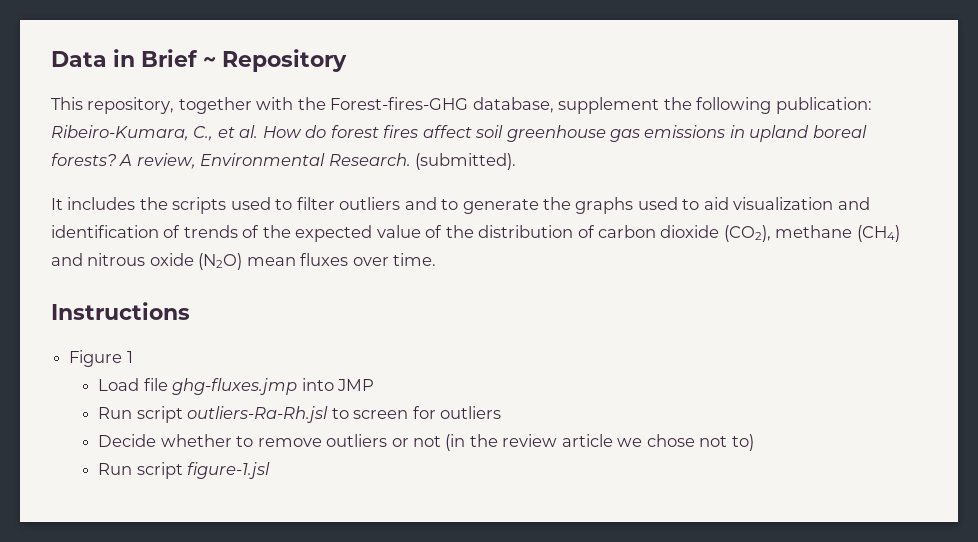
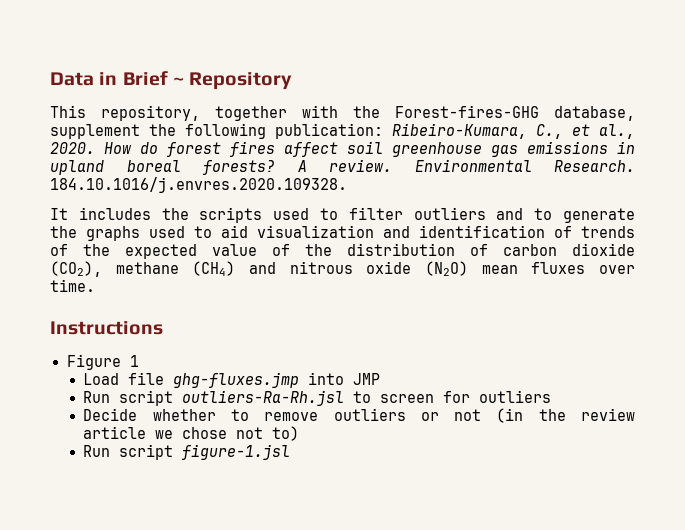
- This repository, together with the Forest-fires-GHG database, supplement the following publication: Ribeiro-Kumara, C., et al. How do forest fires affect soil greenhouse gas emissions in upland boreal forests?
+ This repository, together with the Forest-fires-GHG database, supplement the following publication: Ribeiro-Kumara, C., et al., 2020. How do forest fires affect soil greenhouse gas emissions in upland boreal forests?
- A review, Environmental Research.
+ A review. Environmental Research.
- (submitted).
+ 184.10.1016/j.envres.2020.109328.

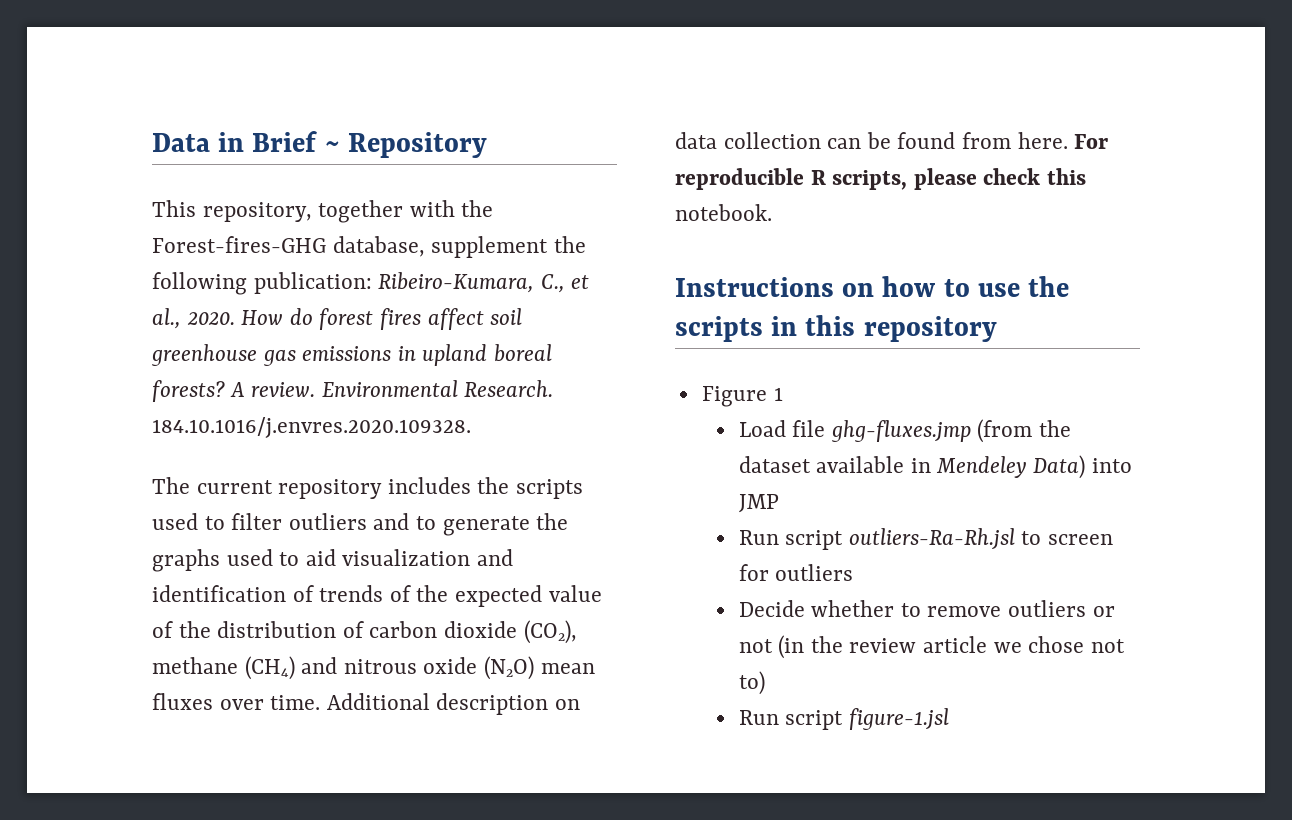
- It includes the scripts used to filter outliers and to generate the graphs used to aid visualization and identification of trends of the expected value of the distribution of carbon dioxide (CO2), methane (CH4) and nitrous oxide (N2O) mean fluxes over time.
- Instructions
+ The current repository includes the scripts used to filter outliers and to generate the graphs used to aid visualization and identification of trends of the expected value of the distribution of carbon dioxide (CO2), methane (CH4) and nitrous oxide (N2O) mean fluxes over time. Additional description on data collection can be found from here. For reproducible R scripts, please check this notebook.
+ Instructions on how to use the scripts in this repository
- Load file ghg-fluxes.jmp into JMP
+ Load file ghg-fluxes.jmp (from the dataset available in Mendeley Data) into JMP

